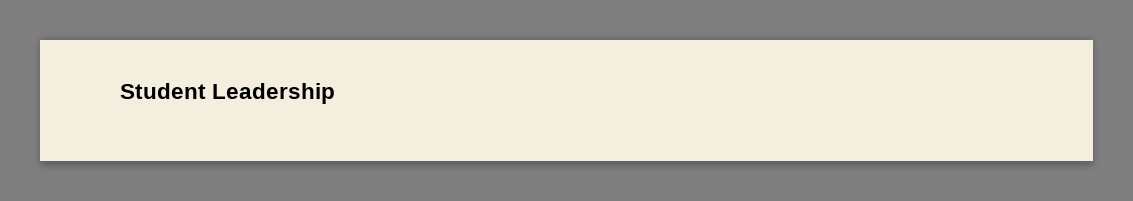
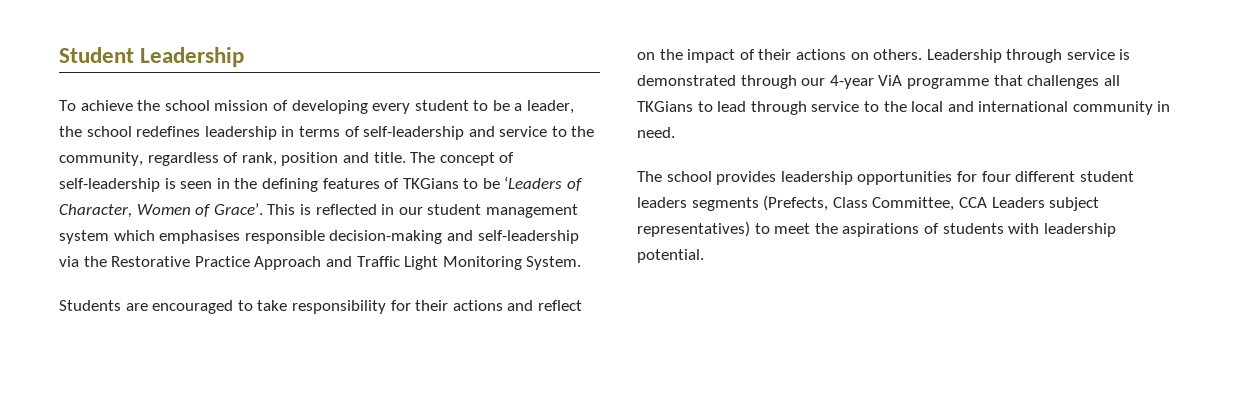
+ To achieve the school mission of developing every student to be a leader, the school redefines leadership in terms of self-leadership and service to the community, regardless of rank, position and title. The concept of self-leadership is seen in the defining features of TKGians to be ‘Leaders of Character, Women of Grace’. This is reflected in our student management system which emphasises responsible decision-making and self-leadership via the Restorative Practice Approach and Traffic Light Monitoring System.
+ Students are encouraged to take responsibility for their actions and reflect on the impact of their actions on others. Leadership through service is demonstrated through our 4-year ViA programme that challenges all TKGians to lead through service to the local and international community in need.
+ The school provides leadership opportunities for four different student leaders segments (Prefects, Class Committee, CCA Leaders subject representatives) to meet the aspirations of students with leadership potential.

